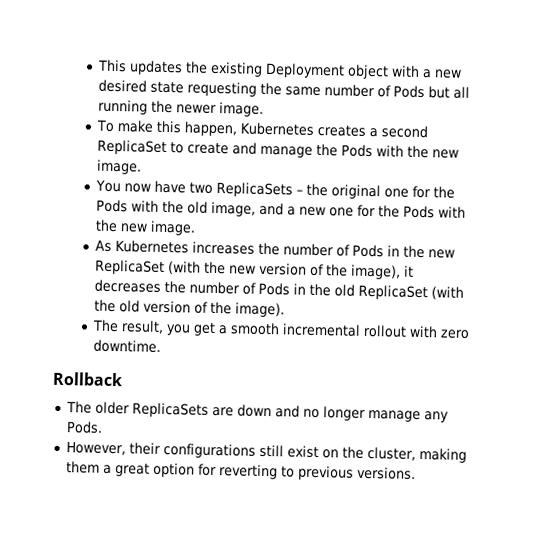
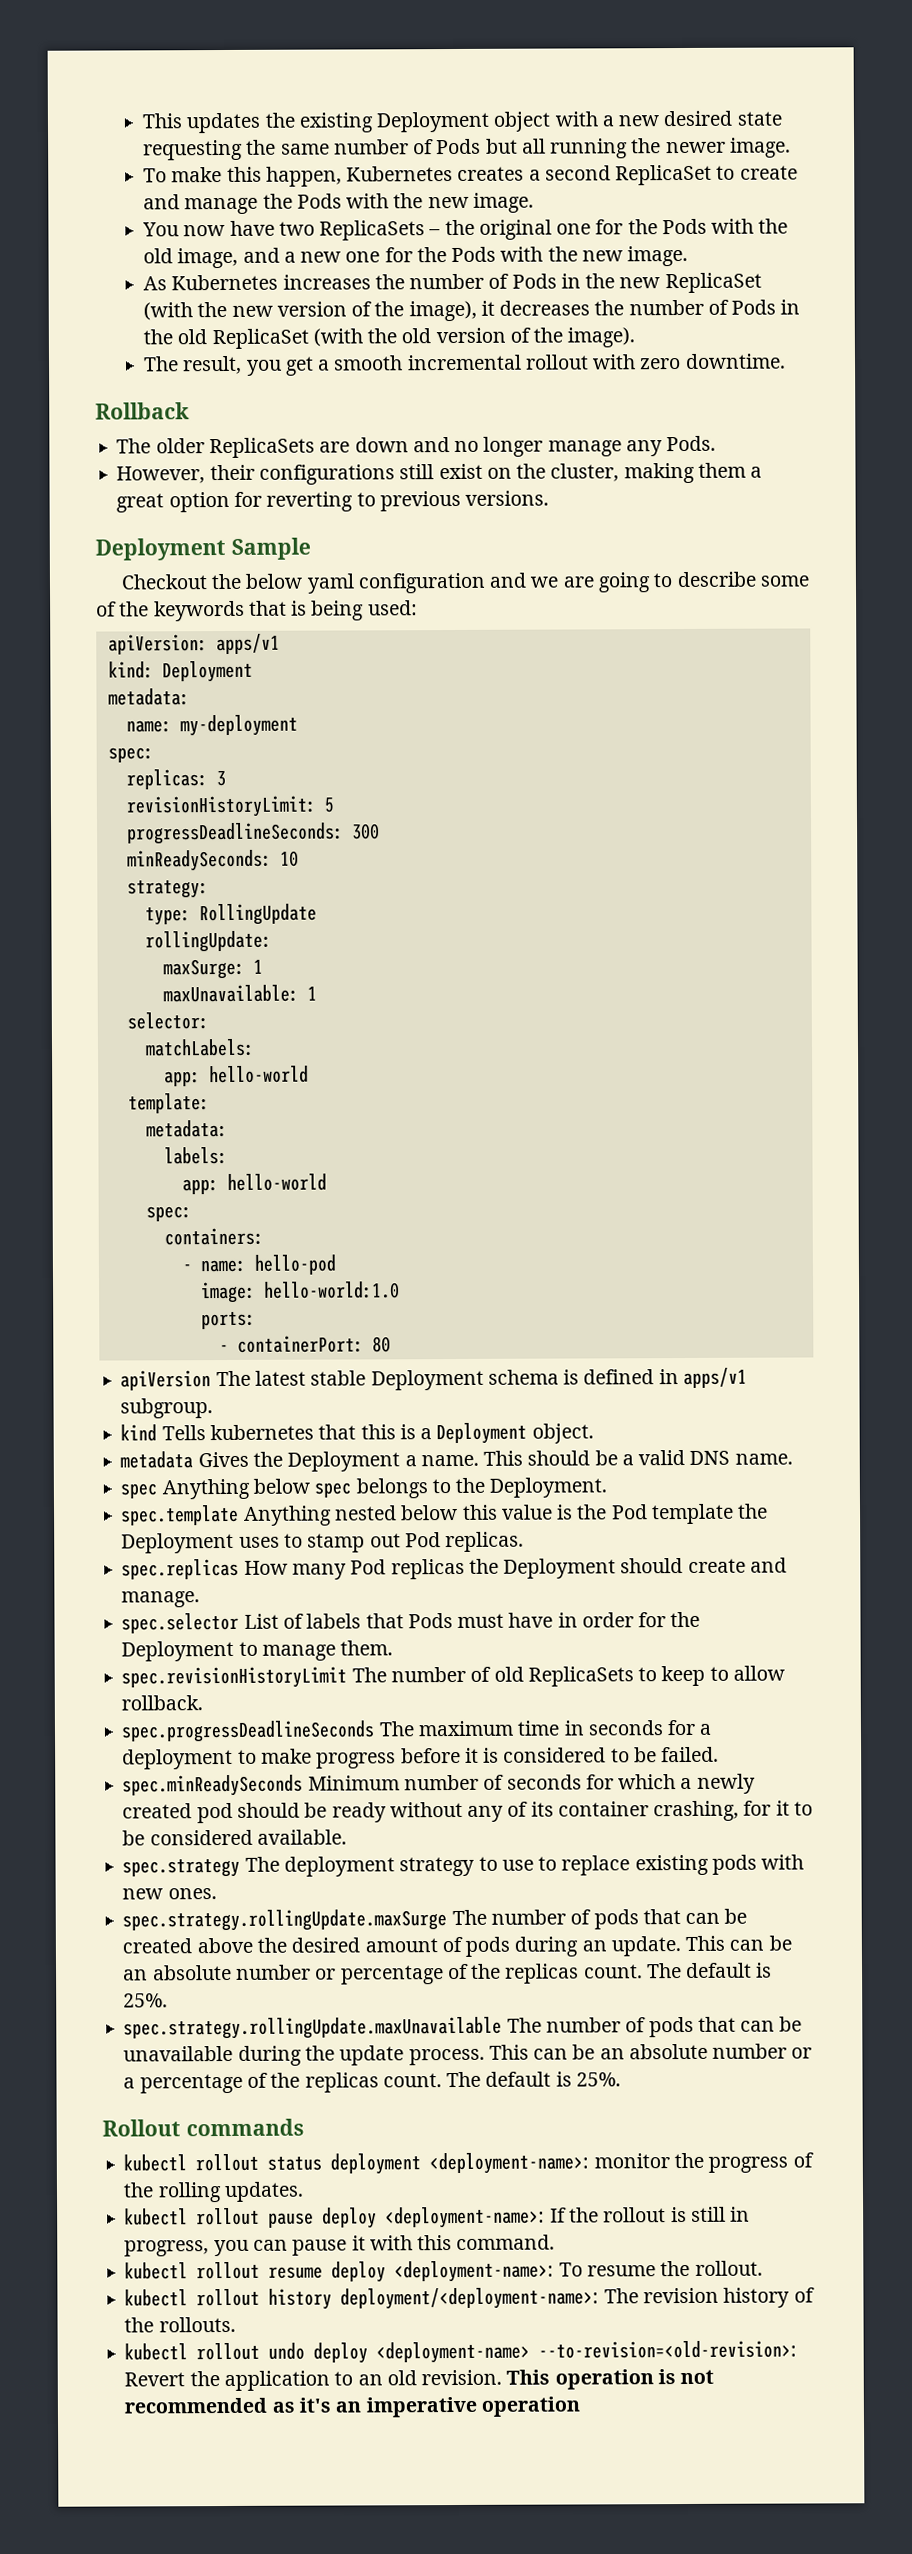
+ Deployment Sample
+ Checkout the below yaml configuration and we are going to describe some of the keywords that is being used:
+ apiVersion: apps/v1
+ kind: Deployment
+ metadata:
+ name: my-deployment
+ spec:
+ replicas: 3
+ revisionHistoryLimit: 5
+ progressDeadlineSeconds: 300
+ minReadySeconds: 10
+ strategy:
+ type: RollingUpdate
+ rollingUpdate:
+ maxSurge: 1
+ maxUnavailable: 1
+ selector:
+ matchLabels:
+ app: hello-world
+ template:
+ metadata:
+ labels:
+ app: hello-world
+ spec:
+ containers:
+ - name: hello-pod
+ image: hello-world:1.0
+ ports:
+ - containerPort: 80
+ apiVersion The latest stable Deployment schema is defined in apps/v1 subgroup.
+ kind Tells kubernetes that this is a Deployment object.
+ metadata Gives the Deployment a name. This should be a valid DNS name.
+ spec Anything below spec belongs to the Deployment.
+ spec.template Anything nested below this value is the Pod template the Deployment uses to stamp out Pod replicas.
+ spec.replicas How many Pod replicas the Deployment should create and manage.
+ spec.selector List of labels that Pods must have in order for the Deployment to manage them.
+ spec.revisionHistoryLimit The number of old ReplicaSets to keep to allow rollback.
+ spec.progressDeadlineSeconds The maximum time in seconds for a deployment to make progress before it is considered to be failed.
+ spec.minReadySeconds Minimum number of seconds for which a newly created pod should be ready without any of its container crashing, for it to be considered available.
+ spec.strategy The deployment strategy to use to replace existing pods with new ones.
+ spec.strategy.rollingUpdate.maxSurge The number of pods that can be created above the desired amount of pods during an update. This can be an absolute number or percentage of the replicas count. The default is 25%.
+ spec.strategy.rollingUpdate.maxUnavailable The number of pods that can be unavailable during the update process. This can be an absolute number or a percentage of the replicas count. The default is 25%.
+ Rollout commands
+ kubectl rollout status deployment <deployment-name>: monitor the progress of the rolling updates.
+ kubectl rollout pause deploy <deployment-name>: If the rollout is still in progress, you can pause it with this command.
+ kubectl rollout resume deploy <deployment-name>: To resume the rollout.
+ kubectl rollout history deployment/<deployment-name>: The revision history of the rollouts.
+ kubectl rollout undo deploy <deployment-name> --to-revision=<old-revision>: Revert the application to an old revision. This operation is not recommended as it's an imperative operation

